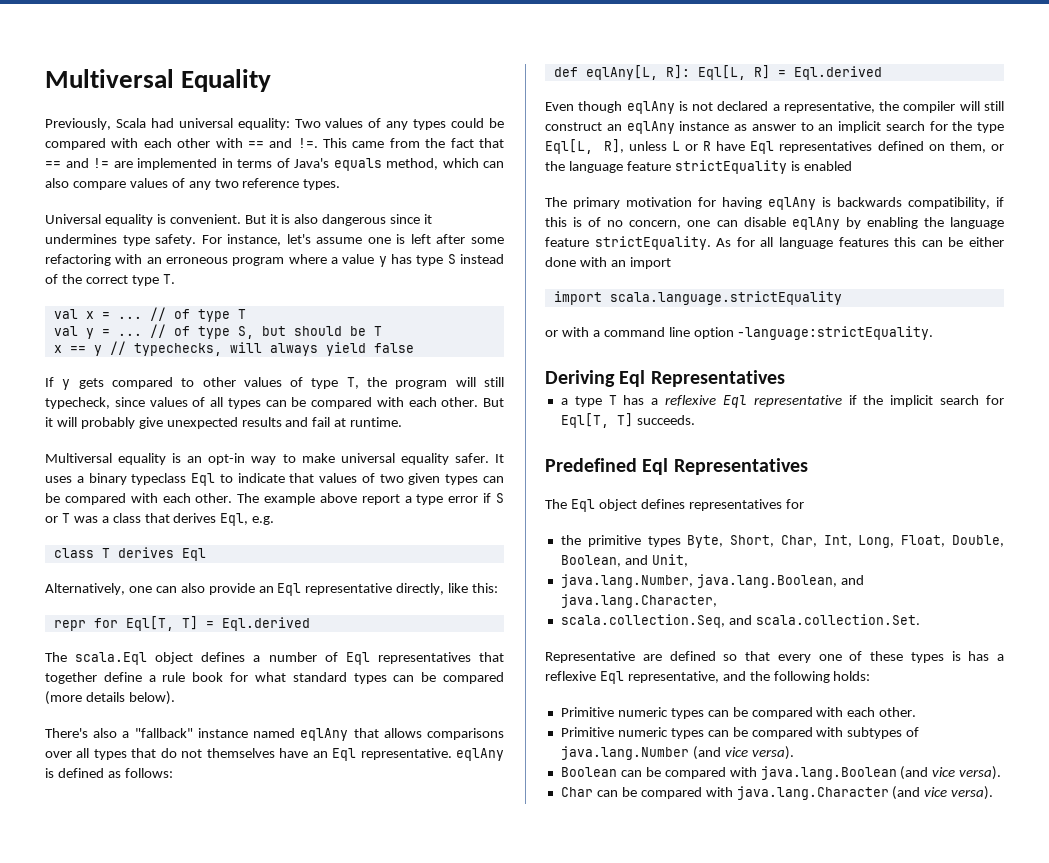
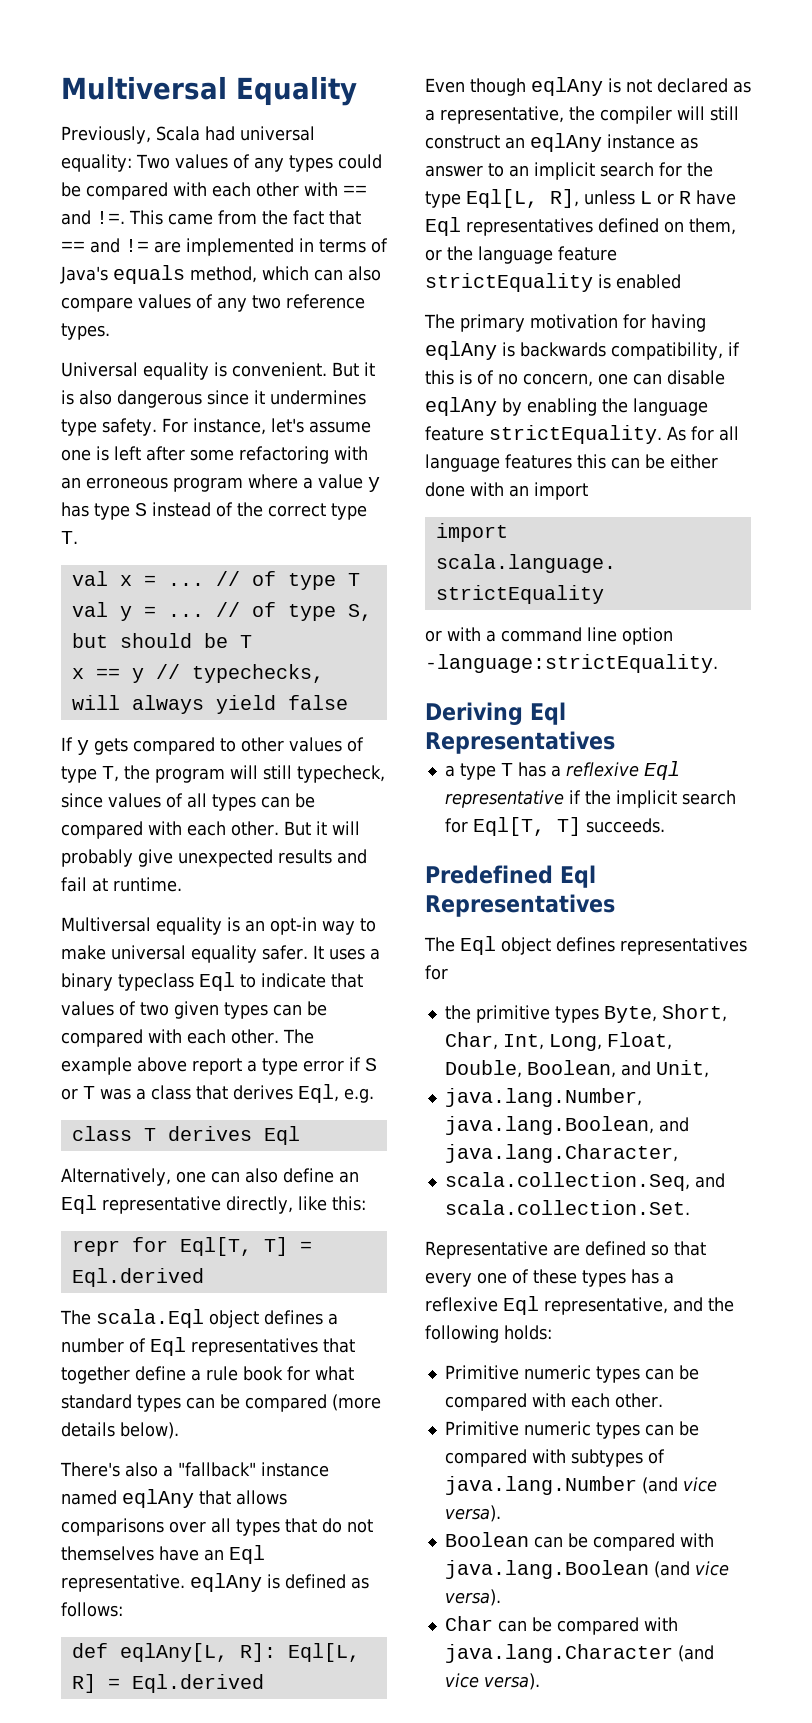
- Alternatively, one can also provide an Eql representative directly, like this:
+ Alternatively, one can also define an Eql representative directly, like this:
- Even though eqlAny is not declared a representative, the compiler will still construct an eqlAny instance as answer to an implicit search for the type Eql[L, R], unless L or R have Eql representatives defined on them, or the language feature strictEquality is enabled
+ Even though eqlAny is not declared as a representative, the compiler will still construct an eqlAny instance as answer to an implicit search for the type Eql[L, R], unless L or R have Eql representatives defined on them, or the language feature strictEquality is enabled
- Representative are defined so that every one of these types is has a reflexive Eql representative, and the following holds:
+ Representative are defined so that every one of these types has a reflexive Eql representative, and the following holds:

